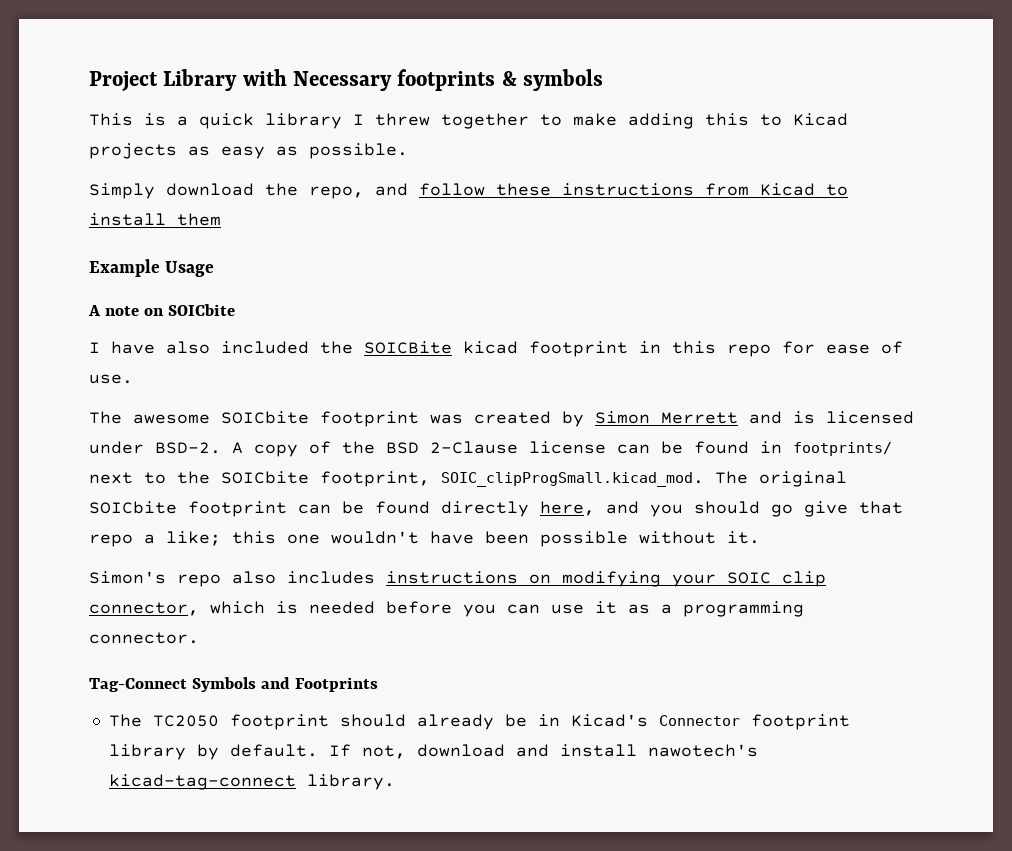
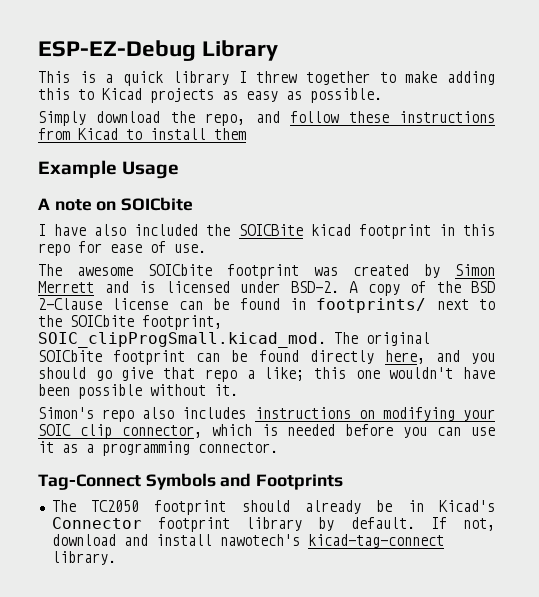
- Project Library with Necessary footprints & symbols
+ ESP-EZ-Debug Library

